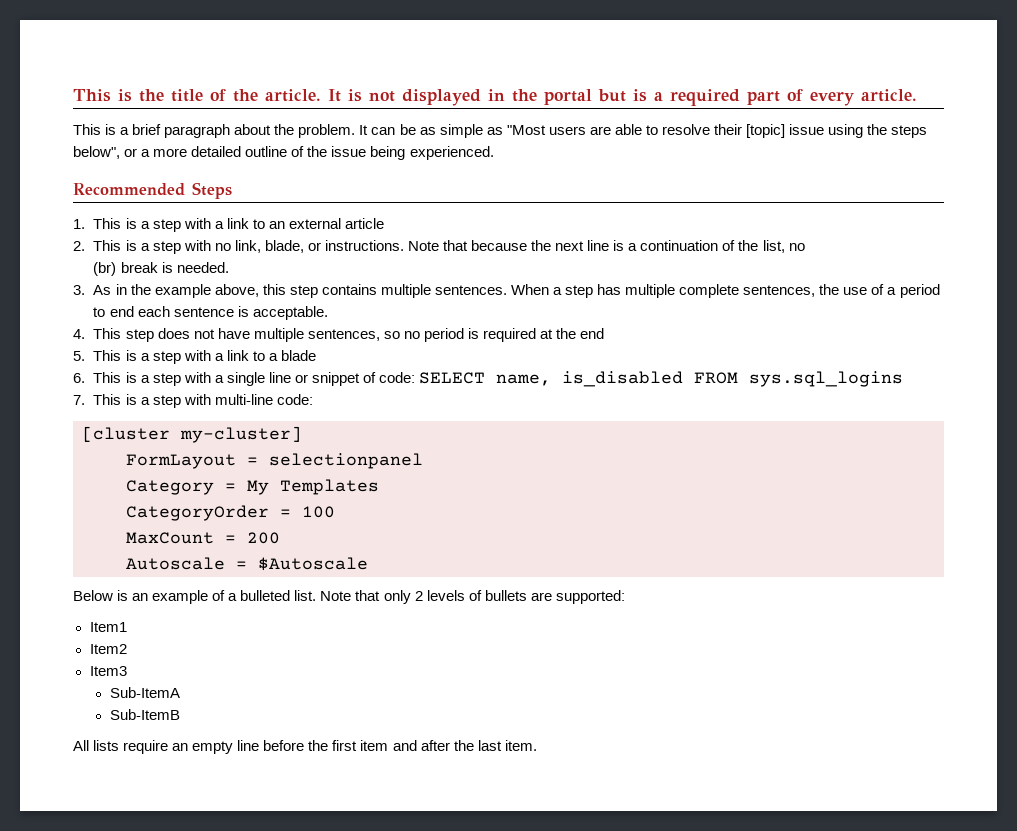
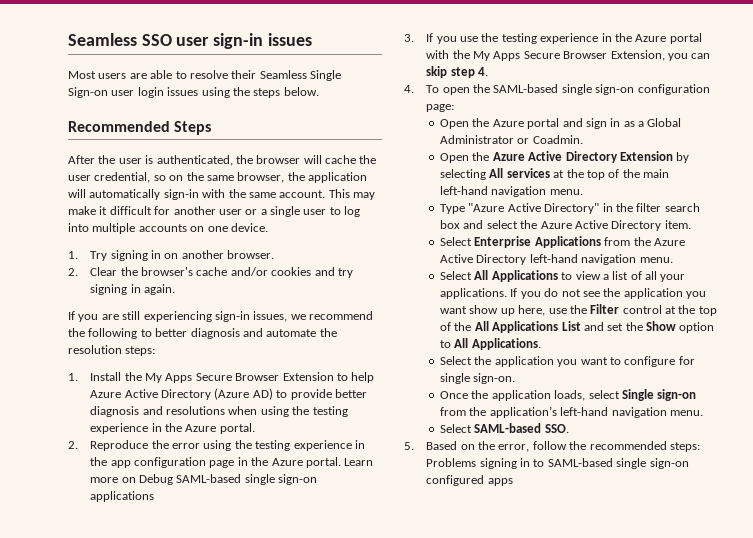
- This is the title of the article. It is not displayed in the portal but is a required part of every article.
- This is a brief paragraph about the problem. It can be as simple as "Most users are able to resolve their [topic] issue using the steps below", or a more detailed outline of the issue being experienced.
+ Seamless SSO user sign-in issues
+ Most users are able to resolve their Seamless Single Sign-on user login issues using the steps below.
  Recommended Steps
- 1. This is a step with a link to an external article
- 2. This is a step with no link, blade, or instructions. Note that because the next line is a continuation of the list, no
- (br) break is needed.
- 3. As in the example above, this step contains multiple sentences. When a step has multiple complete sentences, the use of a period to end each sentence is acceptable.
- 4. This step does not have multiple sentences, so no period is required at the end
- 5. This is a step with a link to a blade
- 6. This is a step with a single line or snippet of code: SELECT name, is_disabled FROM sys.sql_logins
- 7. This is a step with multi-line code:
- [cluster my-cluster]
- FormLayout = selectionpanel
- Category = My Templates
- CategoryOrder = 100
- MaxCount = 200
- Autoscale = $Autoscale
- Below is an example of a bulleted list. Note that only 2 levels of bullets are supported:
- Item1
- Item2
- Item3
- Sub-ItemA
- Sub-ItemB
- All lists require an empty line before the first item and after the last item.
+ After the user is authenticated, the browser will cache the user credential, so on the same browser, the application will automatically sign-in with the same account. This may make it difficult for another user or a single user to log into multiple accounts on one device.
+ 1. Try signing in on another browser.
+ 2. Clear the browser's cache and/or cookies and try signing in again.
+ If you are still experiencing sign-in issues, we recommend the following to better diagnosis and automate the resolution steps:
+ 1. Install the My Apps Secure Browser Extension to help Azure Active Directory (Azure AD) to provide better diagnosis and resolutions when using the testing experience in the Azure portal.
+ 2. Reproduce the error using the testing experience in the app configuration page in the Azure portal. Learn more on Debug SAML-based single sign-on applications
+ 3. If you use the testing experience in the Azure portal with the My Apps Secure Browser Extension, you can skip step 4.
+ 4. To open the SAML-based single sign-on configuration page:
+ Open the Azure portal and sign in as a Global Administrator or Coadmin.
+ Open the Azure Active Directory Extension by selecting All services at the top of the main left-hand navigation menu.
+ Type "Azure Active Directory" in the filter search box and select the Azure Active Directory item.
+ Select Enterprise Applications from the Azure Active Directory left-hand navigation menu.
+ Select All Applications to view a list of all your applications. If you do not see the application you want show up here, use the Filter control at the top of the All Applications List and set the Show option to All Applications.
+ Select the application you want to configure for single sign-on.
+ Once the application loads, select Single sign-on from the application’s left-hand navigation menu.
+ Select SAML-based SSO.
+ 5. Based on the error, follow the recommended steps: Problems signing in to SAML-based single sign-on configured apps

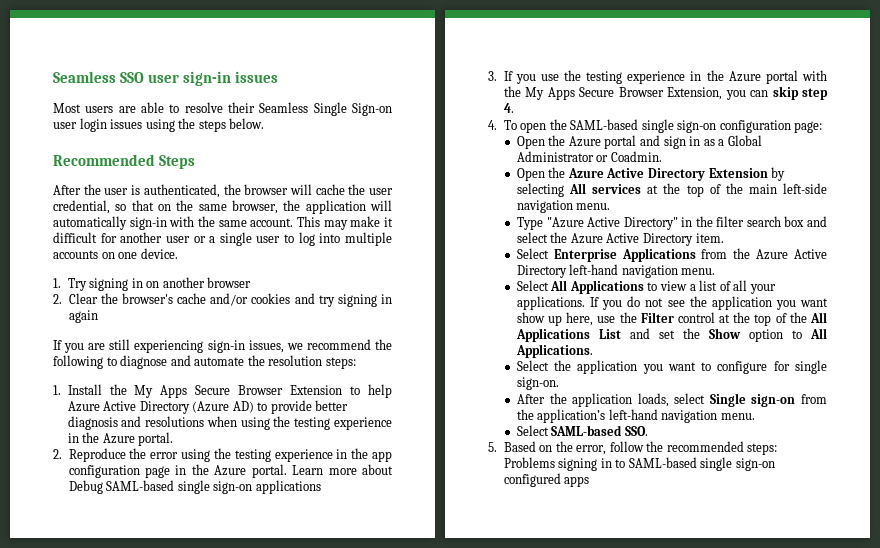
- After the user is authenticated, the browser will cache the user credential, so on the same browser, the application will automatically sign-in with the same account.
+ After the user is authenticated, the browser will cache the user credential, so that on the same browser, the application will automatically sign-in with the same account.
- 1. Try signing in on another browser.
+ 1. Try signing in on another browser
- 2. Clear the browser's cache and/or cookies and try signing in again.
+ 2. Clear the browser's cache and/or cookies and try signing in again
- If you are still experiencing sign-in issues, we recommend the following to better diagnosis and automate the resolution steps:
+ If you are still experiencing sign-in issues, we recommend the following to diagnose and automate the resolution steps:
- Learn more on Debug SAML-based single sign-on applications
+ Learn more about Debug SAML-based single sign-on applications
- Open the Azure Active Directory Extension by selecting All services at the top of the main left-hand navigation menu.
+ Open the Azure Active Directory Extension by selecting All services at the top of the main left-side navigation menu.
- Once the application loads, select Single sign-on from the application’s left-hand navigation menu.
+ After the application loads, select Single sign-on from the application’s left-hand navigation menu.

